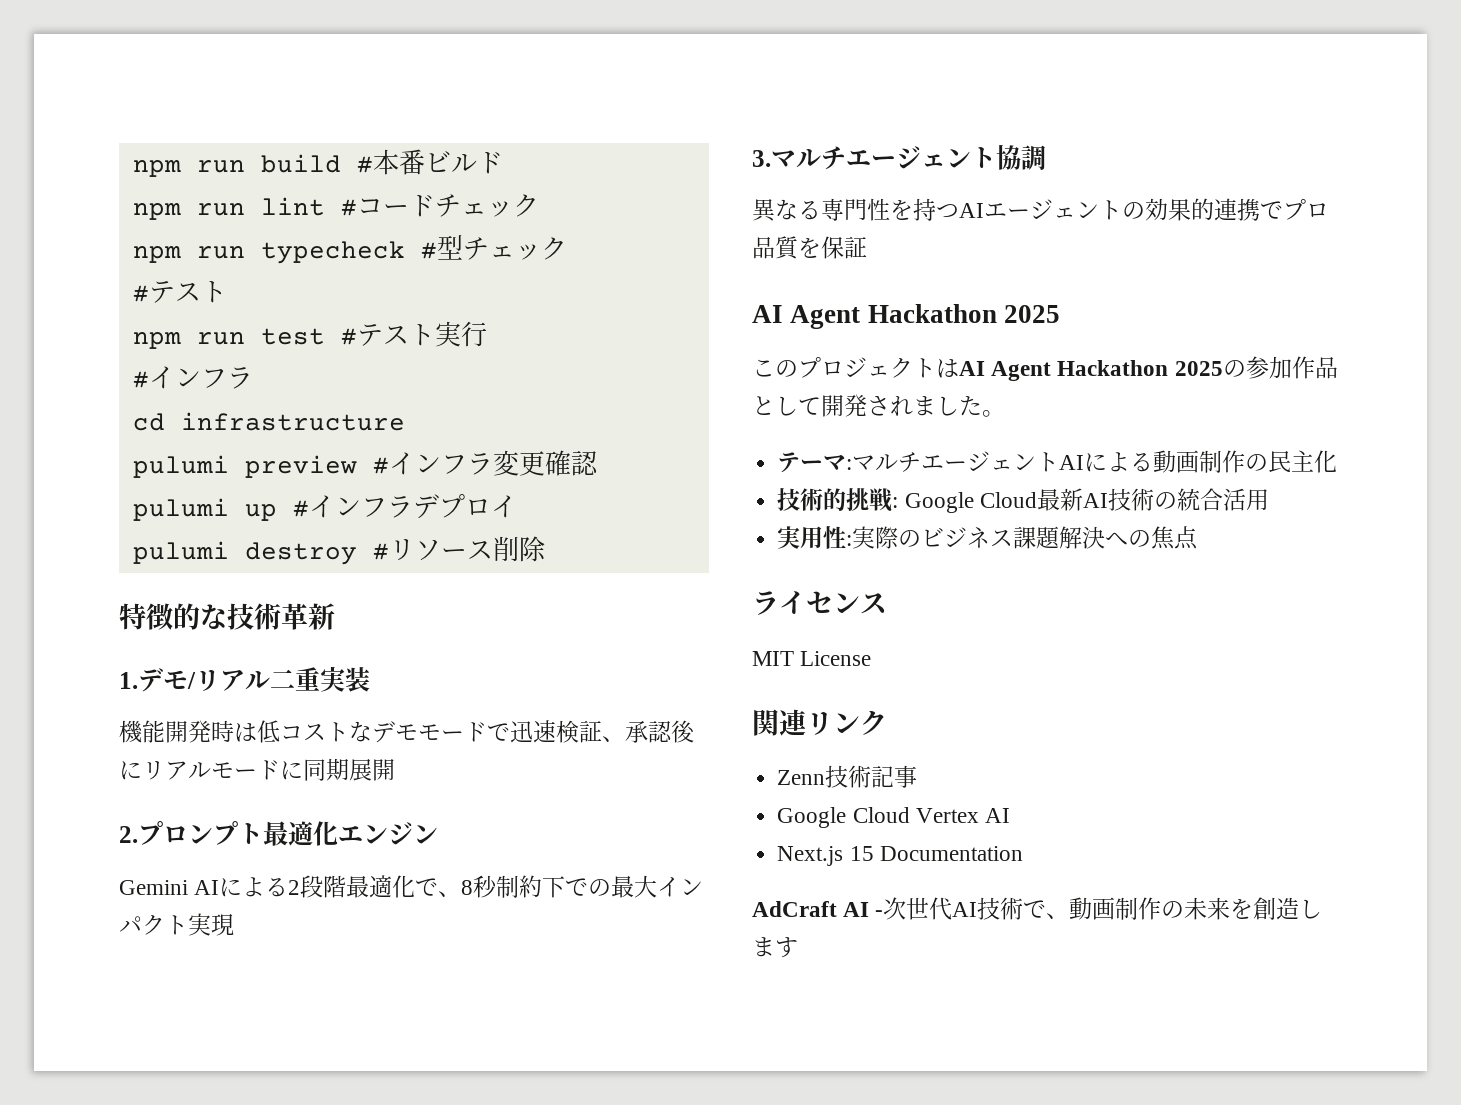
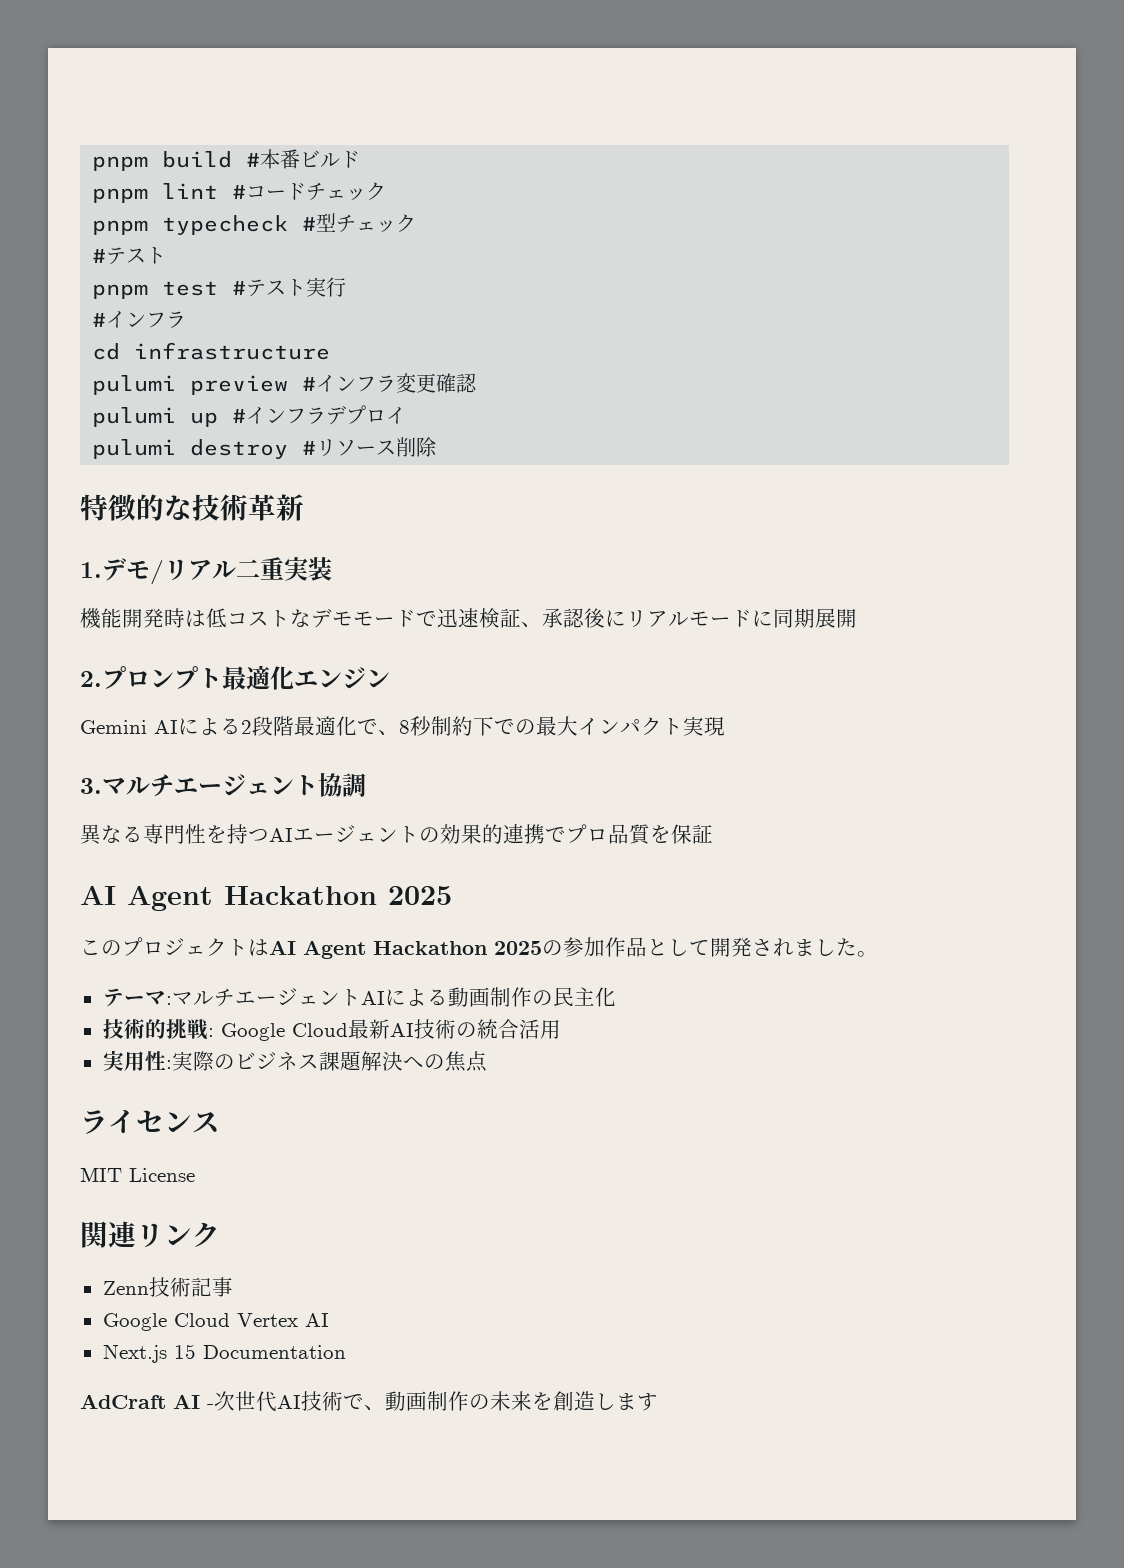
- npm run build #本番ビルド
+ pnpm build #本番ビルド
- npm run lint #コードチェック
+ pnpm lint #コードチェック
- npm run typecheck #型チェック
+ pnpm typecheck #型チェック
- npm run test #テスト実行
+ pnpm test #テスト実行

